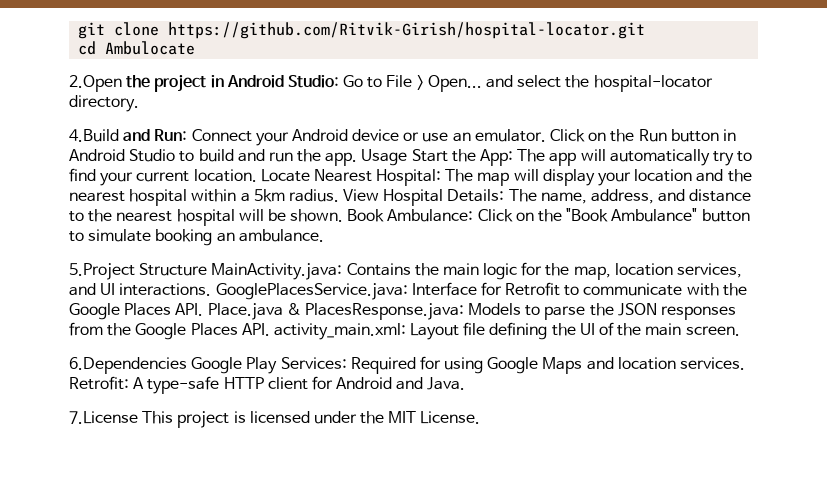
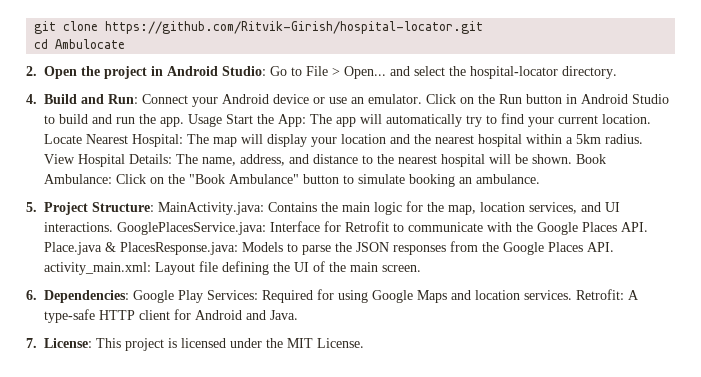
- 2.Open the project in Android Studio: Go to File > Open... and select the hospital-locator directory.
+ 2. Open the project in Android Studio: Go to File > Open... and select the hospital-locator directory.
- 4.Build and Run: Connect your Android device or use an emulator.
+ 4. Build and Run: Connect your Android device or use an emulator.
- 5.Project Structure MainActivity.java: Contains the main logic for the map, location services, and UI interactions.
+ 5. Project Structure: MainActivity.java: Contains the main logic for the map, location services, and UI interactions.
- 6.Dependencies Google Play Services: Required for using Google Maps and location services.
+ 6. Dependencies: Google Play Services: Required for using Google Maps and location services.
- 7.License This project is licensed under the MIT License.
+ 7. License: This project is licensed under the MIT License.

